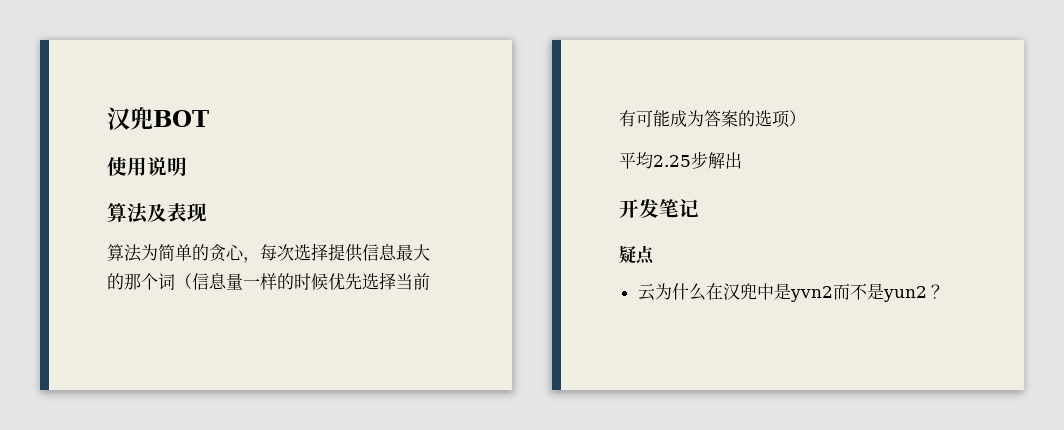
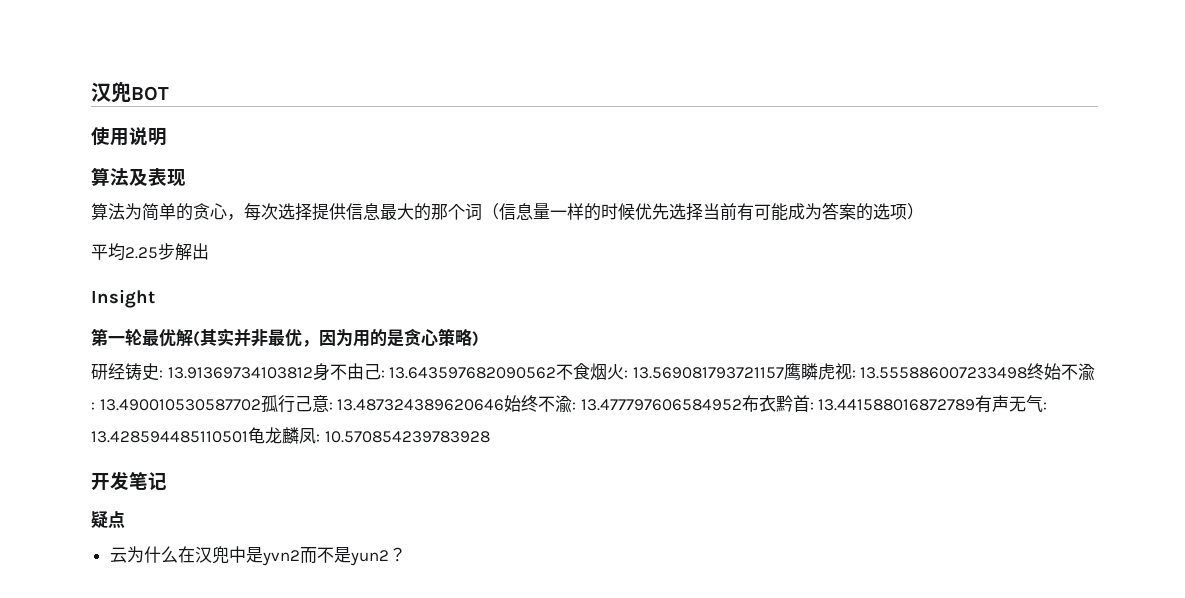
+ Insight
+ 第一轮最优解(其实并非最优，因为用的是贪心策略)
+ 研经铸史: 13.91369734103812身不由己: 13.643597682090562不食烟火: 13.569081793721157鹰瞵虎视: 13.555886007233498终始不渝: 13.490010530587702孤行己意: 13.487324389620646始终不渝: 13.477797606584952布衣黔首: 13.441588016872789有声无气: 13.428594485110501龟龙麟凤: 10.570854239783928

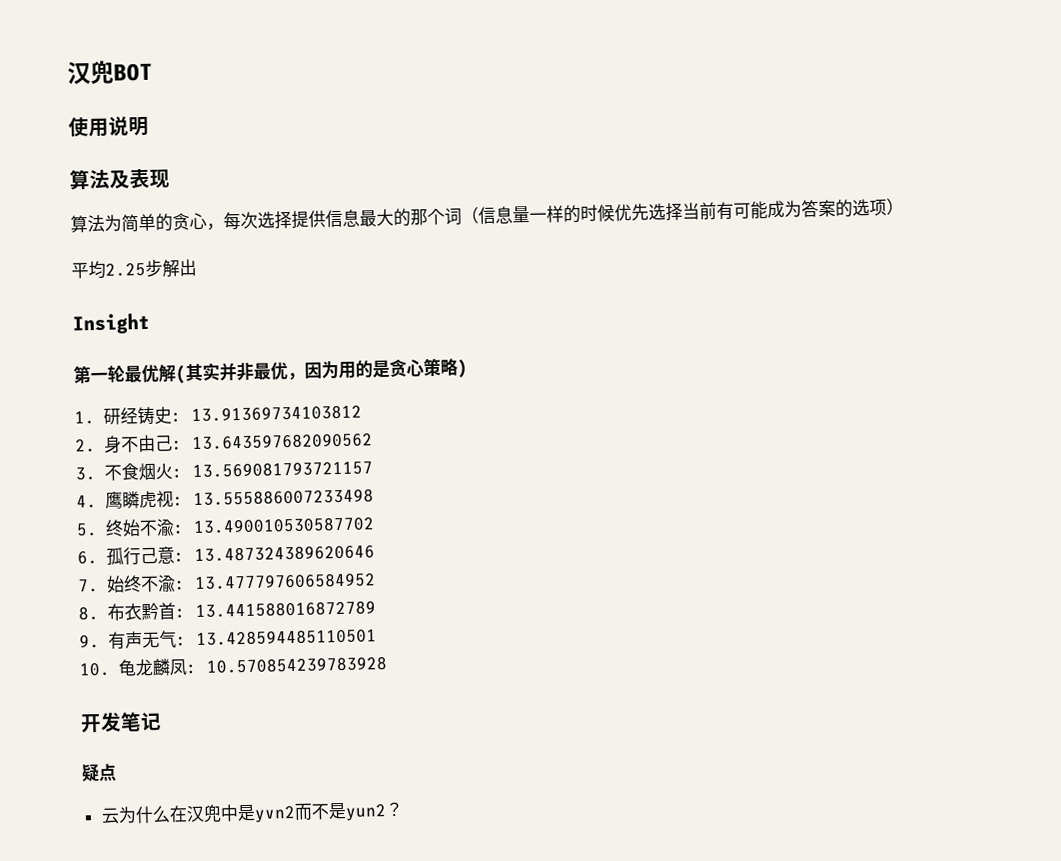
- 研经铸史: 13.91369734103812身不由己: 13.643597682090562不食烟火: 13.569081793721157鹰瞵虎视: 13.555886007233498终始不渝: 13.490010530587702孤行己意: 13.487324389620646始终不渝: 13.477797606584952布衣黔首: 13.441588016872789有声无气: 13.428594485110501龟龙麟凤: 10.570854239783928
+ 1.研经铸史: 13.91369734103812
+ 2.身不由己: 13.643597682090562
+ 3.不食烟火: 13.569081793721157
+ 4.鹰瞵虎视: 13.555886007233498
+ 5.终始不渝: 13.490010530587702
+ 6.孤行己意: 13.487324389620646
+ 7.始终不渝: 13.477797606584952
+ 8.布衣黔首: 13.441588016872789
+ 9.有声无气: 13.428594485110501
+ 10.龟龙麟凤: 10.570854239783928

